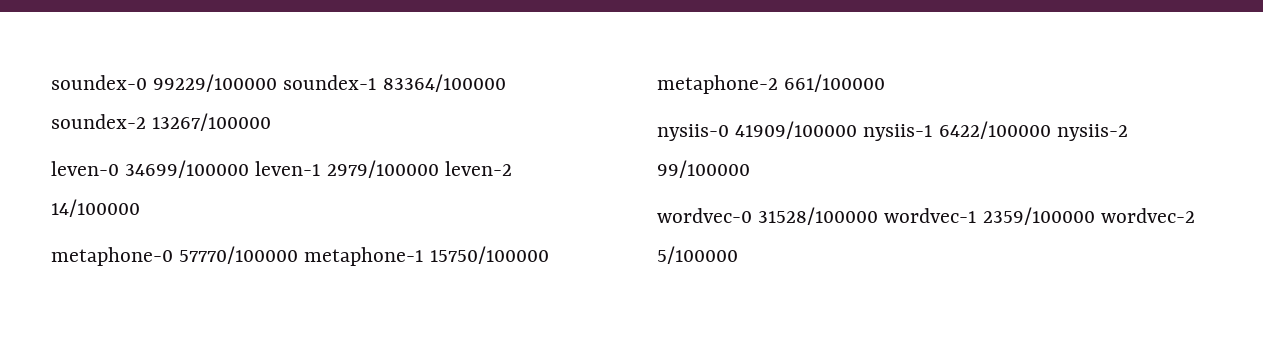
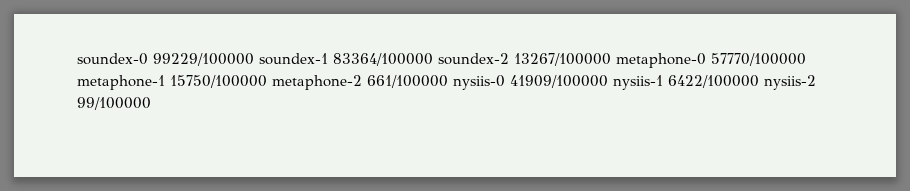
- soundex-0 99229/100000 soundex-1 83364/100000 soundex-2 13267/100000
- leven-0 34699/100000 leven-1 2979/100000 leven-2 14/100000
- metaphone-0 57770/100000 metaphone-1 15750/100000 metaphone-2 661/100000
- nysiis-0 41909/100000 nysiis-1 6422/100000 nysiis-2 99/100000
+ soundex-0 99229/100000 soundex-1 83364/100000 soundex-2 13267/100000 metaphone-0 57770/100000 metaphone-1 15750/100000 metaphone-2 661/100000 nysiis-0 41909/100000 nysiis-1 6422/100000 nysiis-2 99/100000
- wordvec-0 31528/100000 wordvec-1 2359/100000 wordvec-2 5/100000

